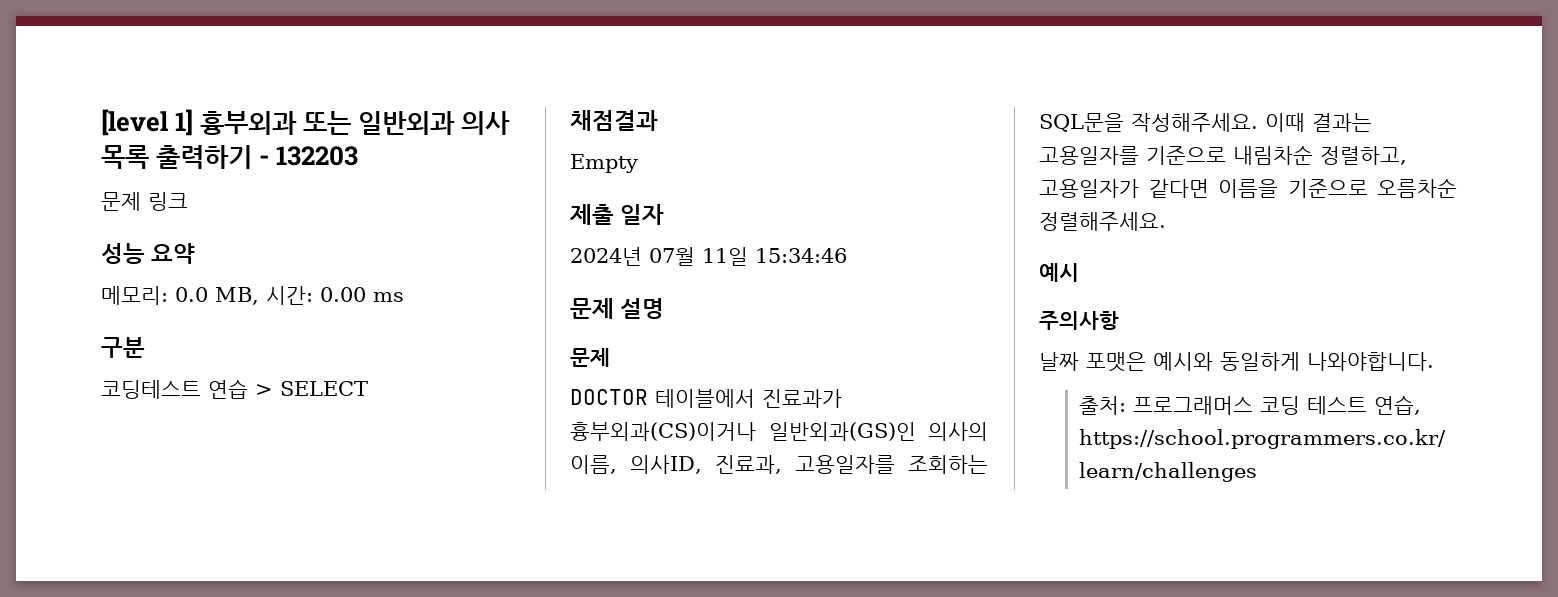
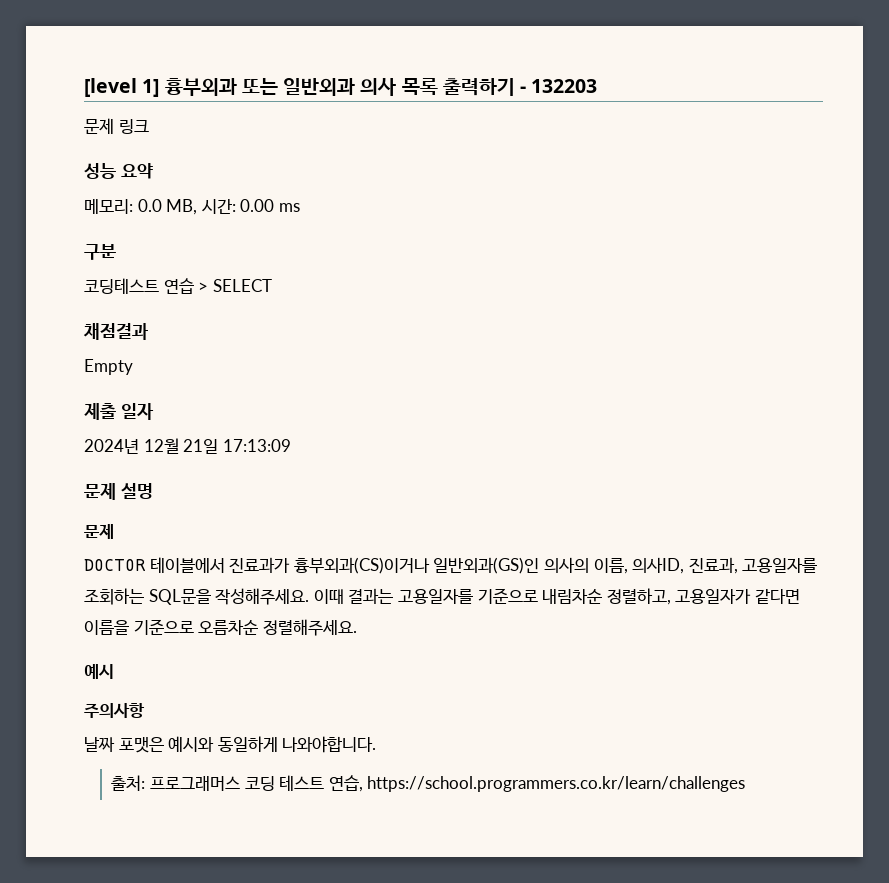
- 2024년 07월 11일 15:34:46
+ 2024년 12월 21일 17:13:09

